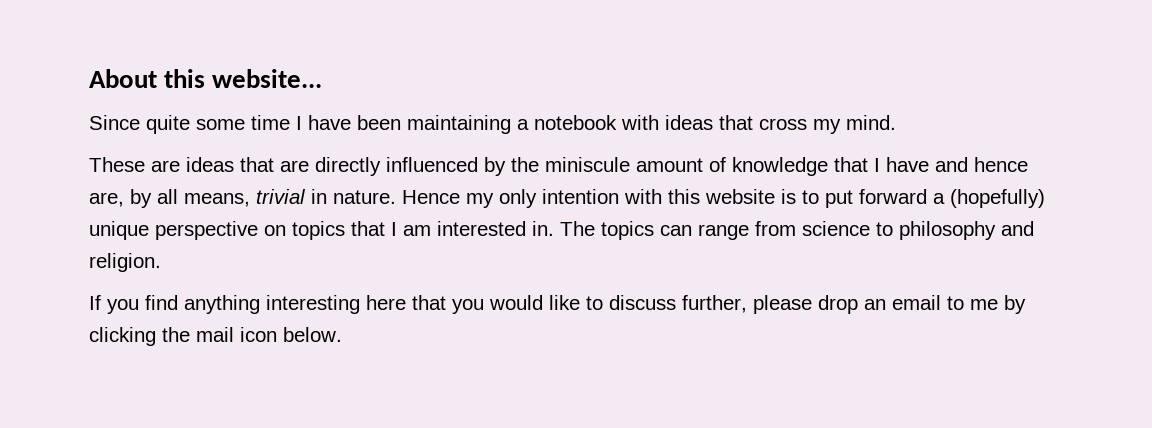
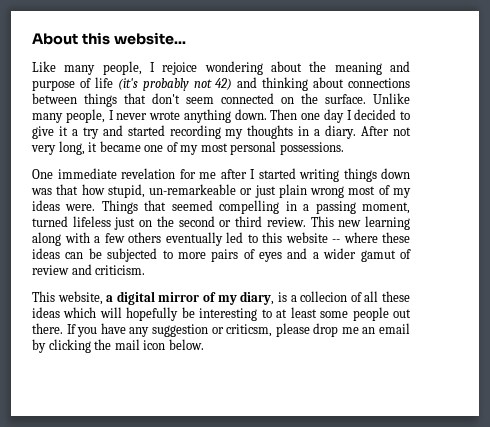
- Since quite some time I have been maintaining a notebook with ideas that cross my mind.
- These are ideas that are directly influenced by the miniscule amount of knowledge that I have and hence are, by all means, trivial in nature. Hence my only intention with this website is to put forward a (hopefully) unique perspective on topics that I am interested in. The topics can range from science to philosophy and religion.
- If you find anything interesting here that you would like to discuss further, please drop an email to me by clicking the mail icon below.
+ Like many people, I rejoice wondering about the meaning and purpose of life (it's probably not 42) and thinking about connections between things that don't seem connected on the surface. Unlike many people, I never wrote anything down. Then one day I decided to give it a try and started recording my thoughts in a diary. After not very long, it became one of my most personal possessions.
+ One immediate revelation for me after I started writing things down was that how stupid, un-remarkeable or just plain wrong most of my ideas were. Things that seemed compelling in a passing moment, turned lifeless just on the second or third review. This new learning along with a few others eventually led to this website -- where these ideas can be subjected to more pairs of eyes and a wider gamut of review and criticism.
+ This website, a digital mirror of my diary, is a collecion of all these ideas which will hopefully be interesting to at least some people out there. If you have any suggestion or criticsm, please drop me an email by clicking the mail icon below.

